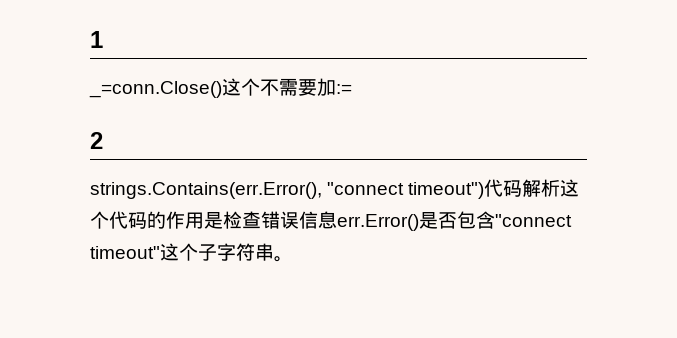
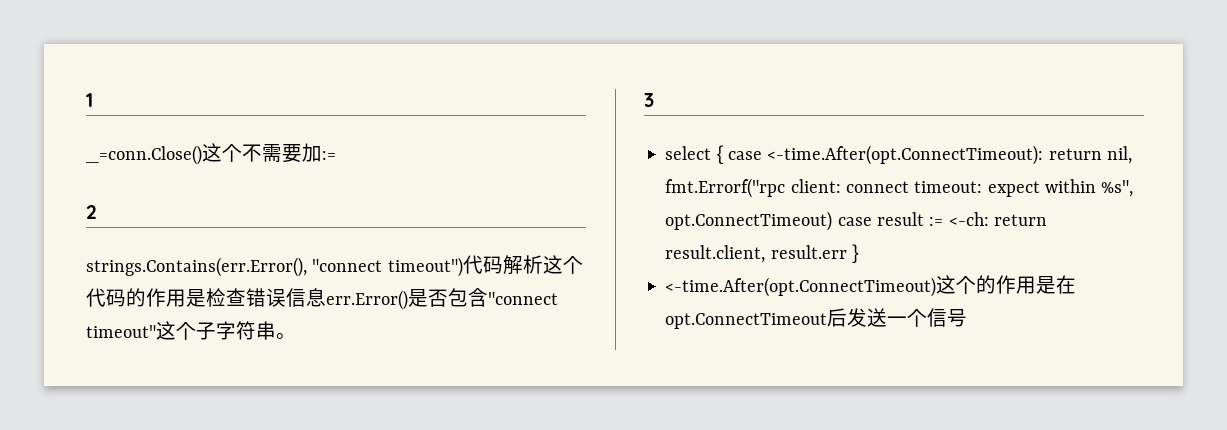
+ 3
+ select { case <-time.After(opt.ConnectTimeout): return nil, fmt.Errorf("rpc client: connect timeout: expect within %s", opt.ConnectTimeout) case result := <-ch: return result.client, result.err }
+ <-time.After(opt.ConnectTimeout)这个的作用是在opt.ConnectTimeout后发送一个信号

